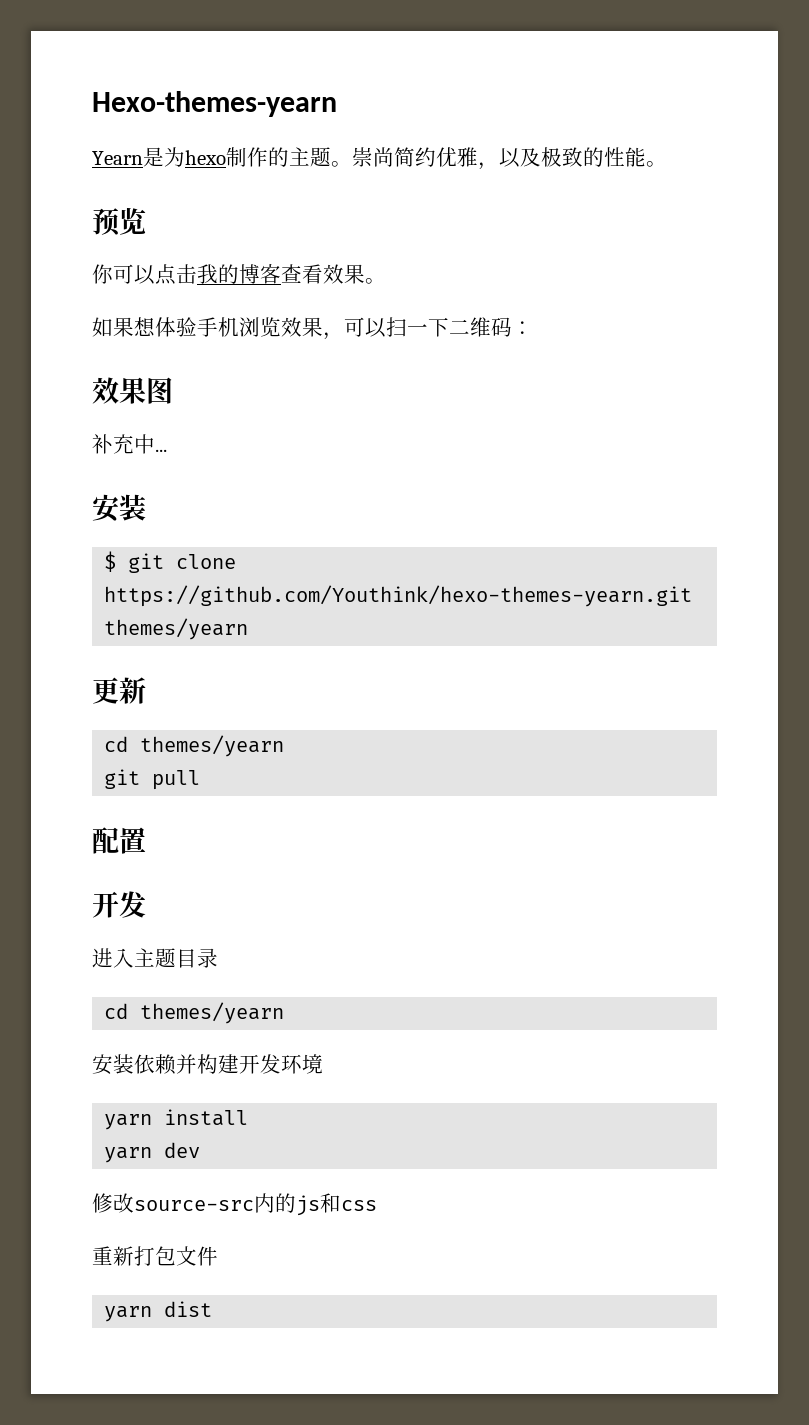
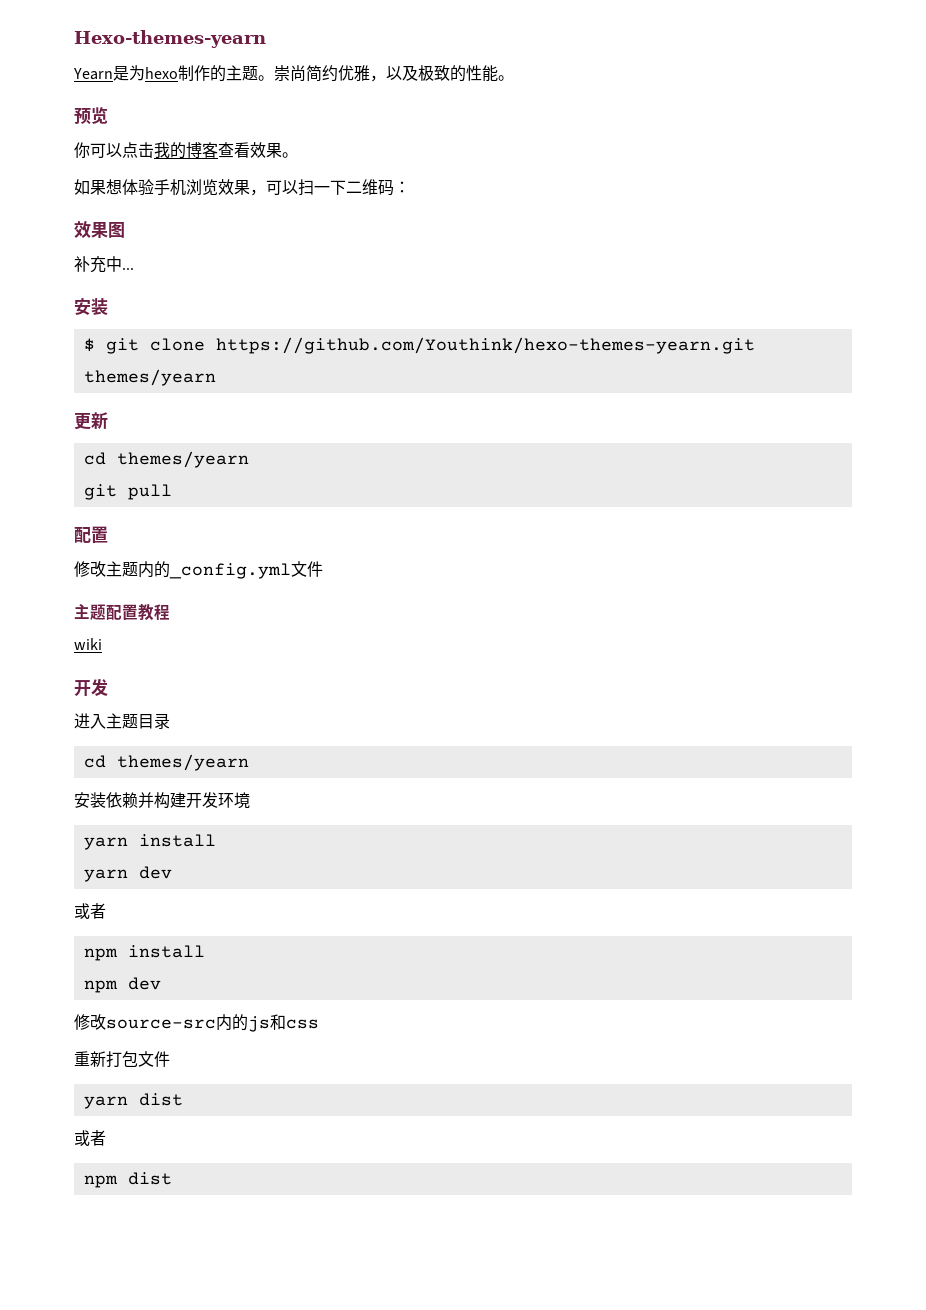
+ 修改主题内的_config.yml文件
+ 主题配置教程
+ wiki
  yarn dev
+ 或者
+ npm install
+ npm dev
  yarn dist
+ 或者
+ npm dist

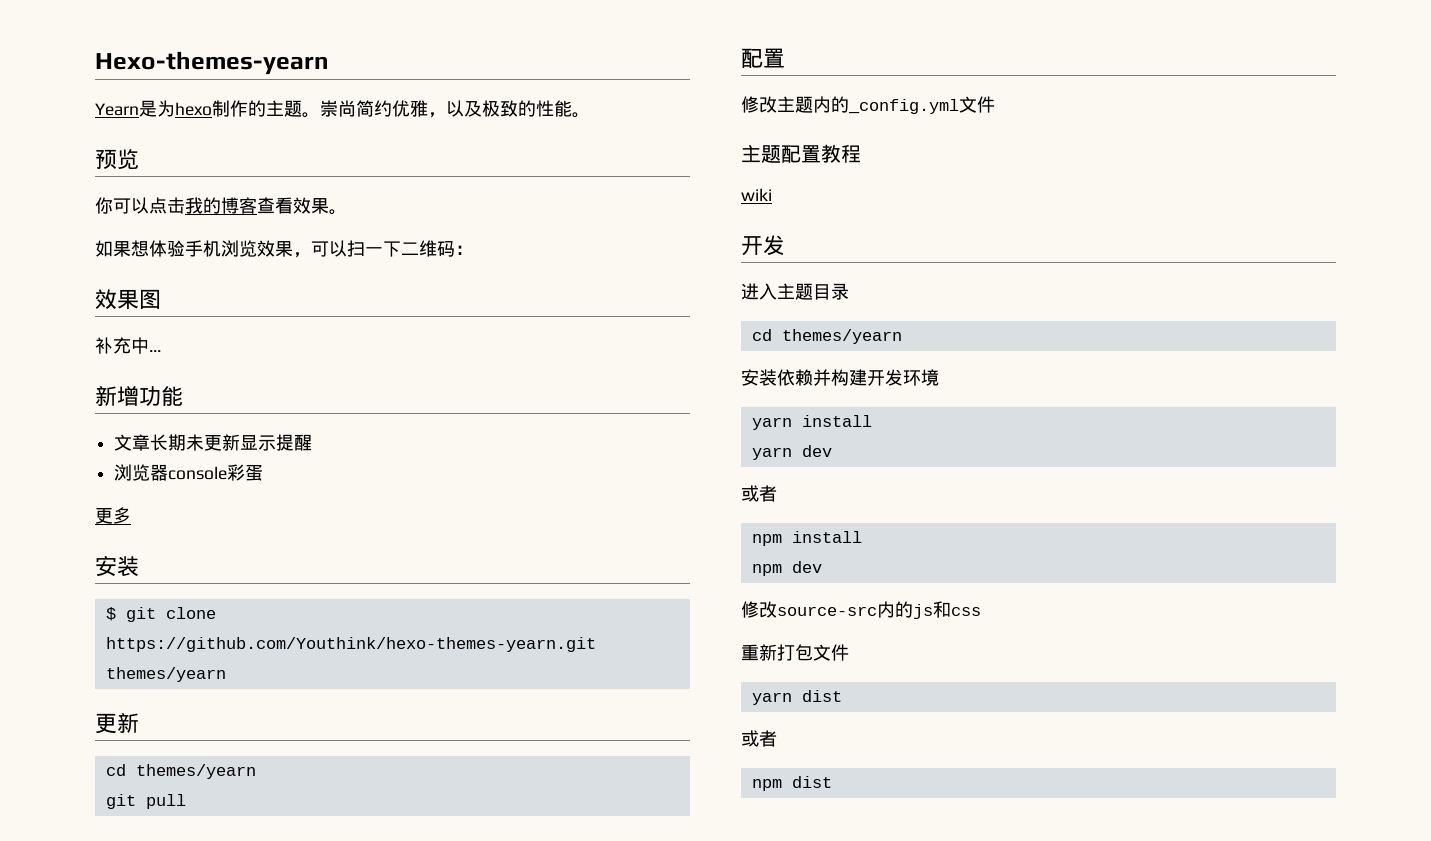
+ 新增功能
+ 文章长期未更新显示提醒
+ 浏览器console彩蛋
+ 更多

